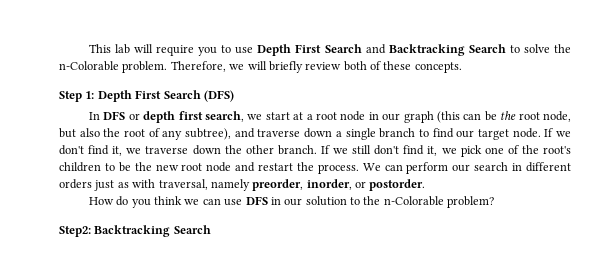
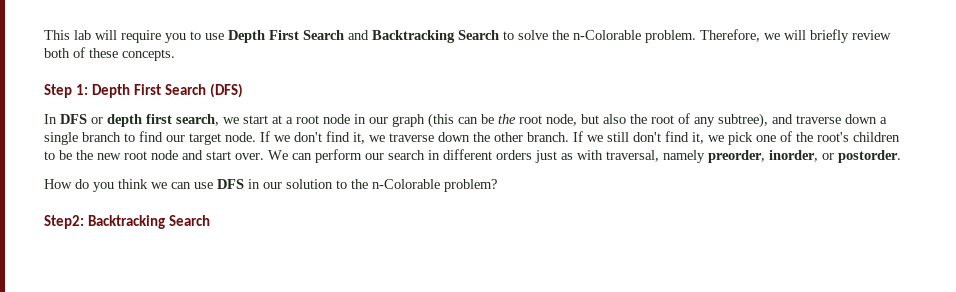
- If we still don't find it, we pick one of the root's children to be the new root node and restart the process.
+ If we still don't find it, we pick one of the root's children to be the new root node and start over.

